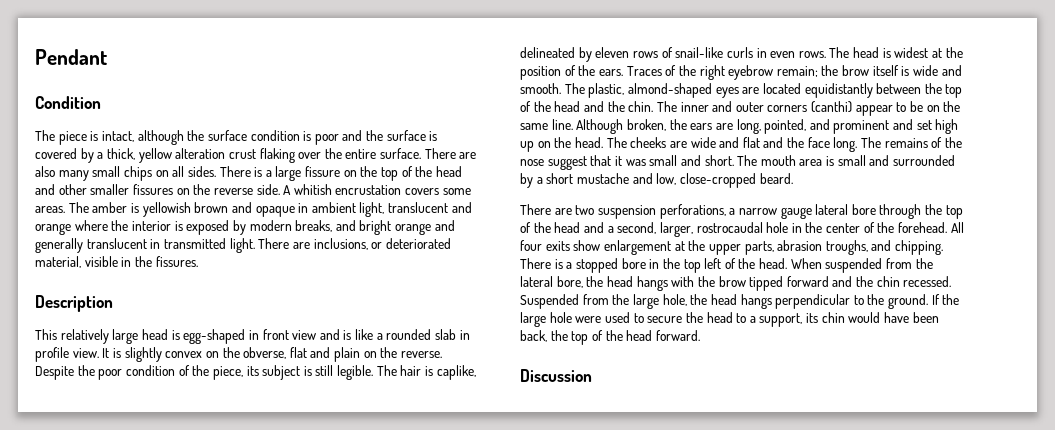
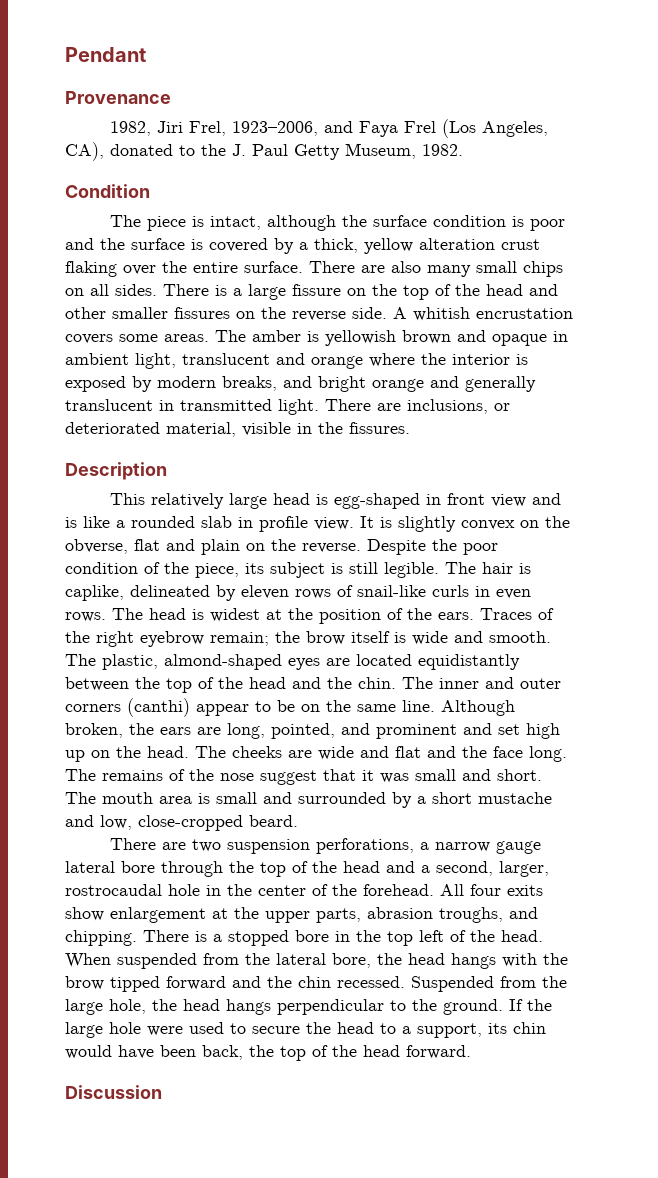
+ Provenance
+ 1982, Jiri Frel, 1923–2006, and Faya Frel (Los Angeles, CA), donated to the J. Paul Getty Museum, 1982.

